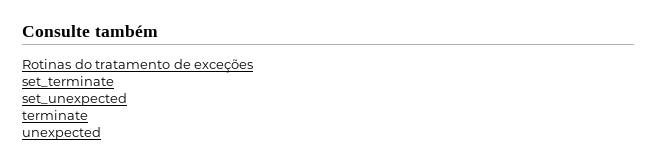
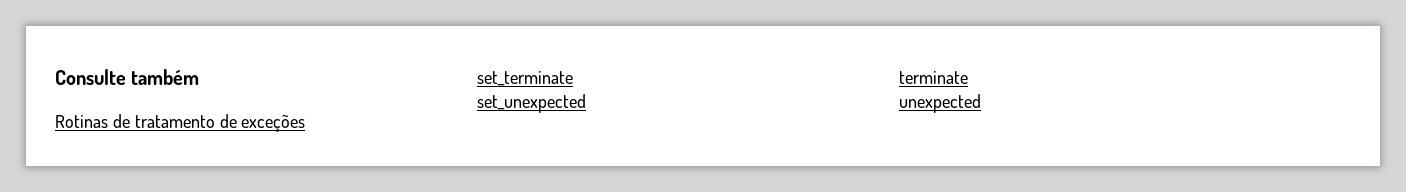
- Rotinas do tratamento de exceções
+ Rotinas de tratamento de exceções

